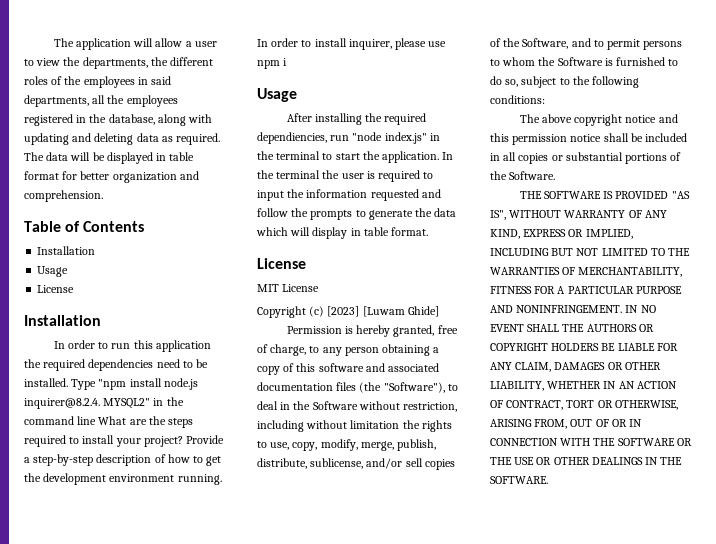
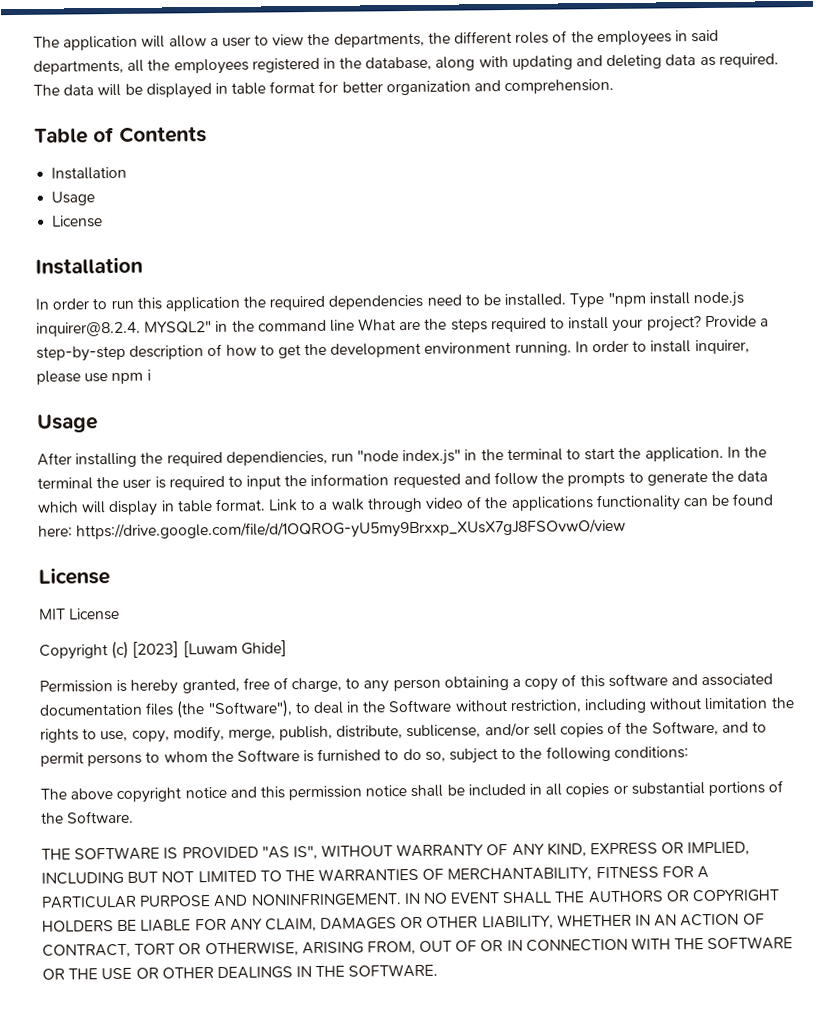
+ Link to a walk through video of the applications functionality can be found here: https://drive.google.com/file/d/1OQROG-yU5my9Brxxp_XUsX7gJ8FSOvwO/view

